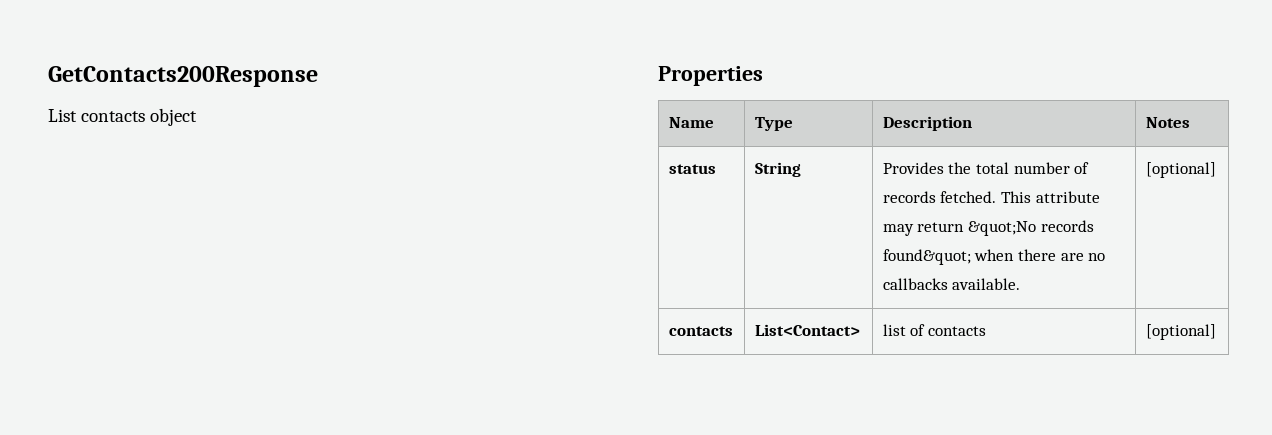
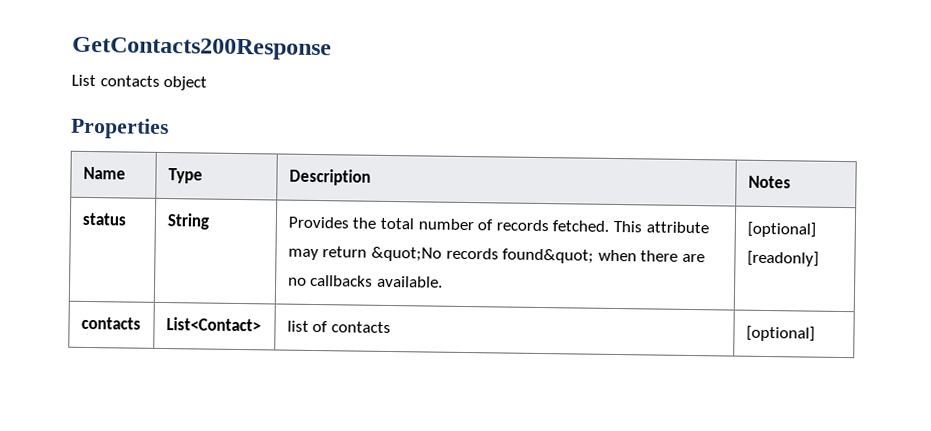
- status | String | Provides the total number of records fetched. This attribute may return &quot;No records found&quot; when there are no callbacks available. | [optional]
+ status | String | Provides the total number of records fetched. This attribute may return &quot;No records found&quot; when there are no callbacks available. | [optional] [readonly]

